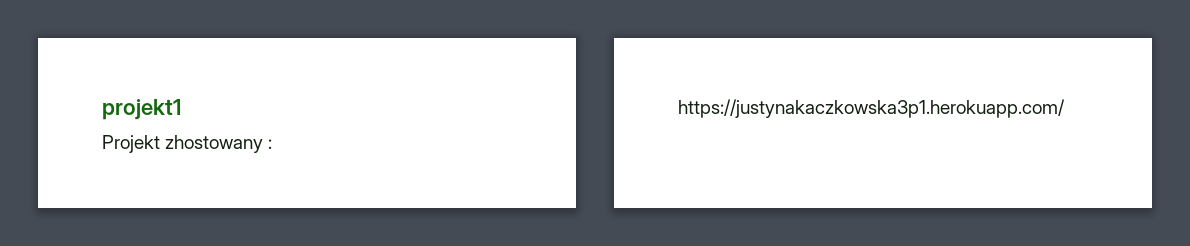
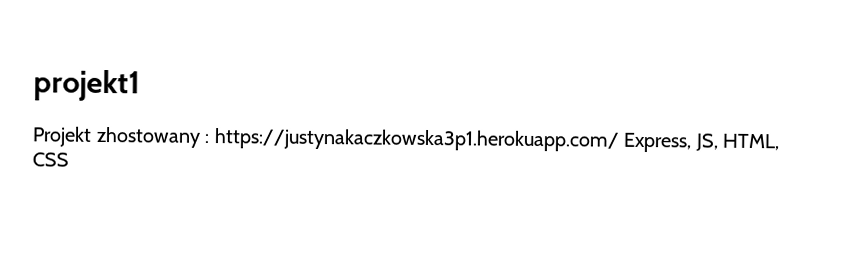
- Projekt zhostowany : https://justynakaczkowska3p1.herokuapp.com/
+ Projekt zhostowany : https://justynakaczkowska3p1.herokuapp.com/ Express, JS, HTML, CSS

